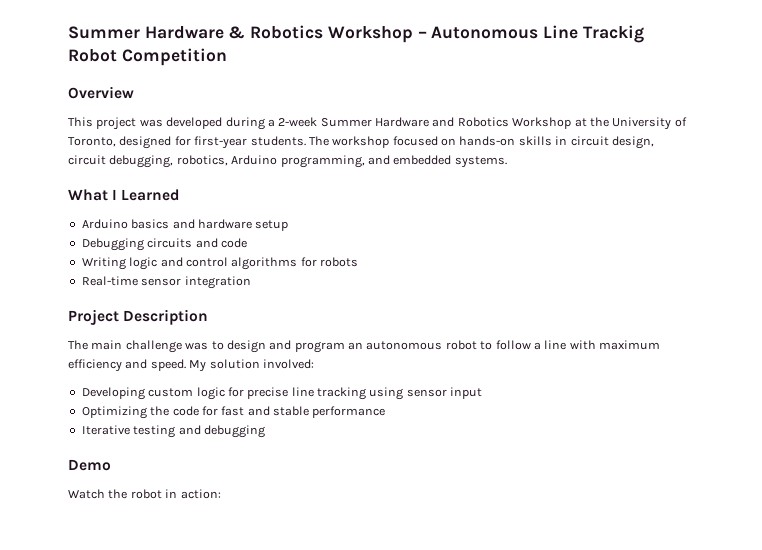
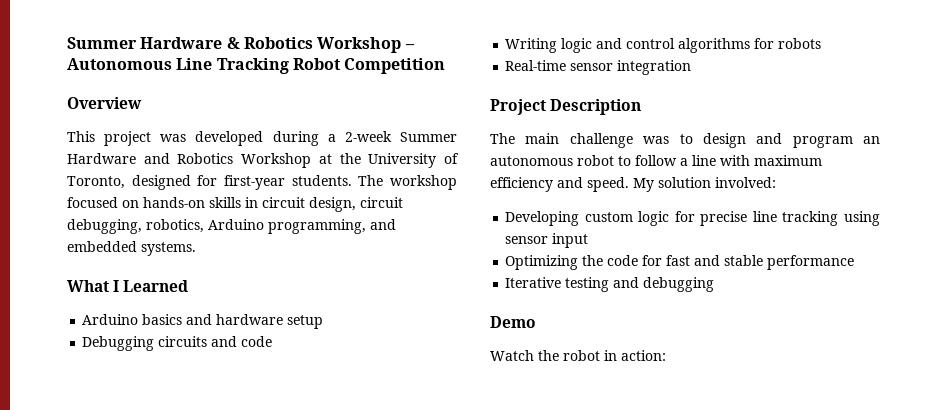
- Summer Hardware & Robotics Workshop – Autonomous Line Trackig Robot Competition
+ Summer Hardware & Robotics Workshop – Autonomous Line Tracking Robot Competition

